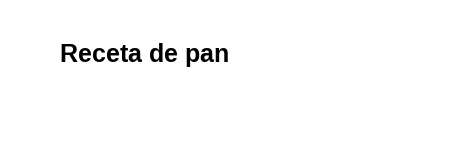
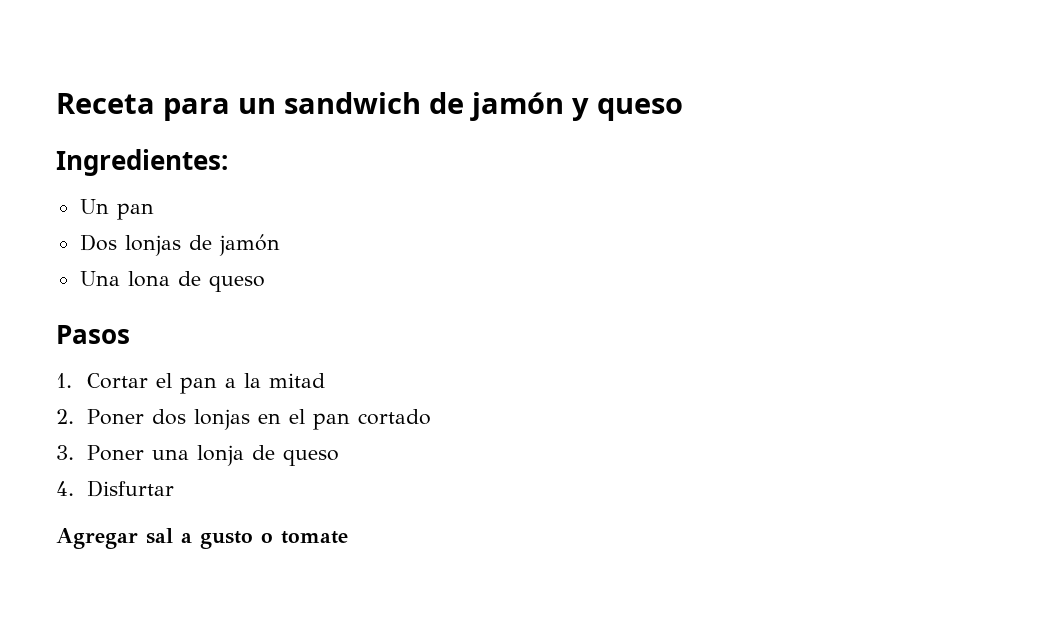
- Receta de pan
+ Receta para un sandwich de jamón y queso
+ Ingredientes:
+ Un pan
+ Dos lonjas de jamón
+ Una lona de queso
+ Pasos
+ 1. Cortar el pan a la mitad
+ 2. Poner dos lonjas en el pan cortado
+ 3. Poner una lonja de queso
+ 4. Disfurtar
+ Agregar sal a gusto o tomate

